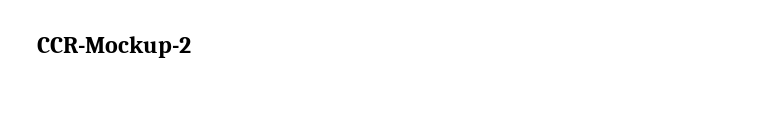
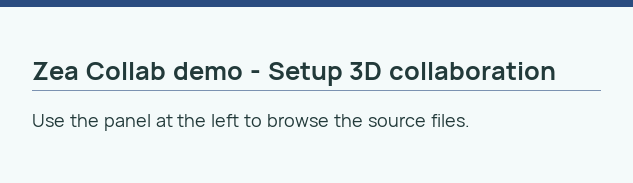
- CCR-Mockup-2
+ Zea Collab demo - Setup 3D collaboration
+ Use the panel at the left to browse the source files.

